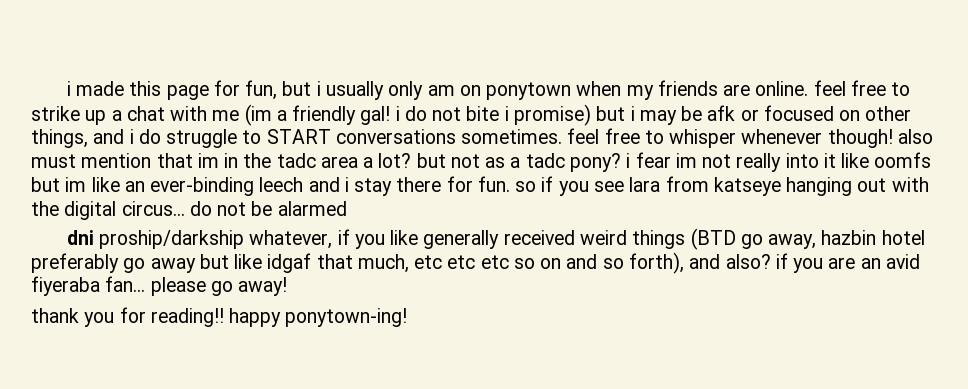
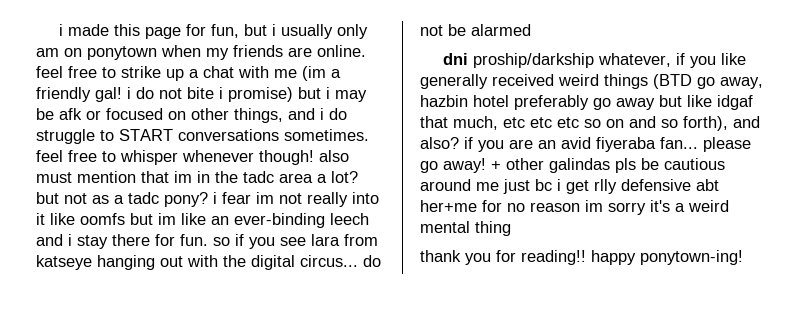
+ + other galindas pls be cautious around me just bc i get rlly defensive abt her+me for no reason im sorry it's a weird mental thing

